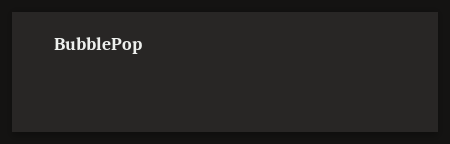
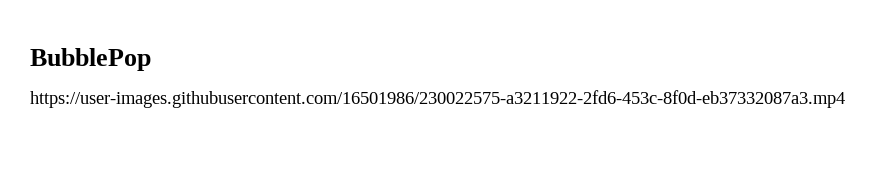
+ https://user-images.githubusercontent.com/16501986/230022575-a3211922-2fd6-453c-8f0d-eb37332087a3.mp4

